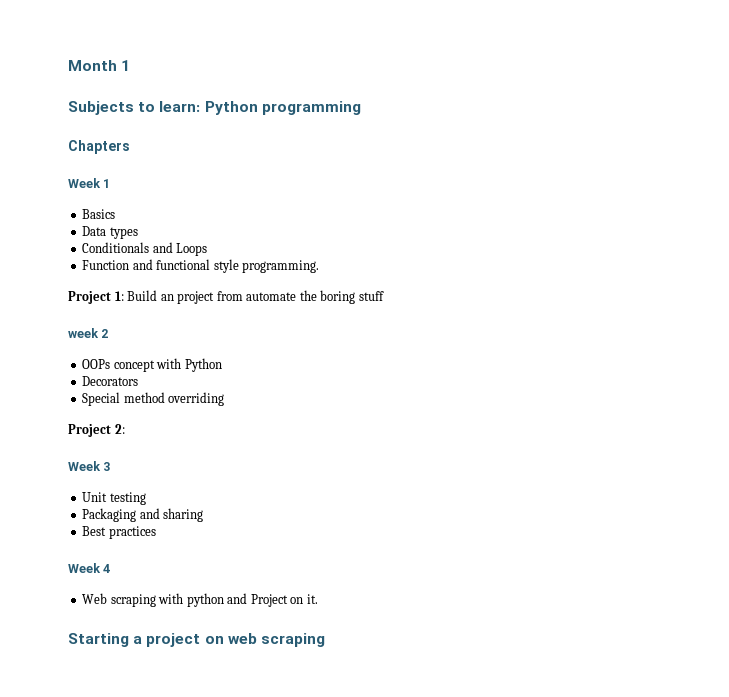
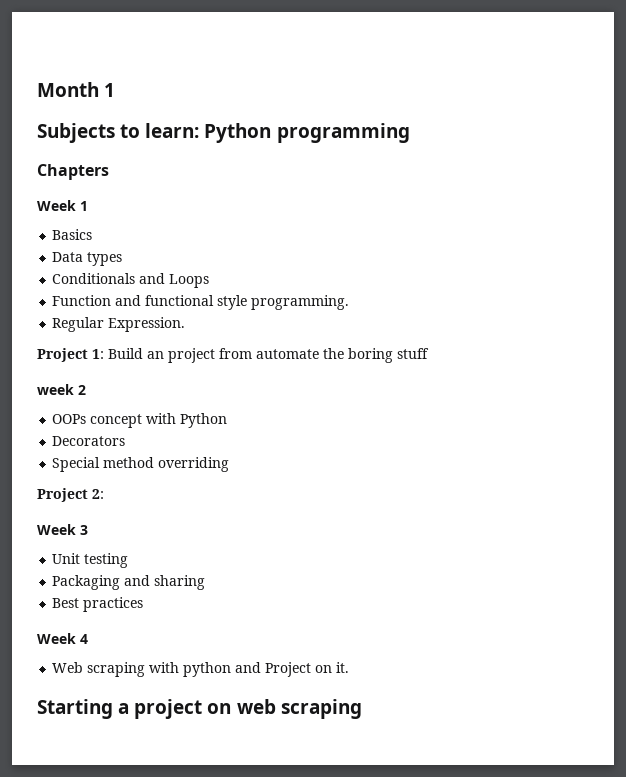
+ Regular Expression.

